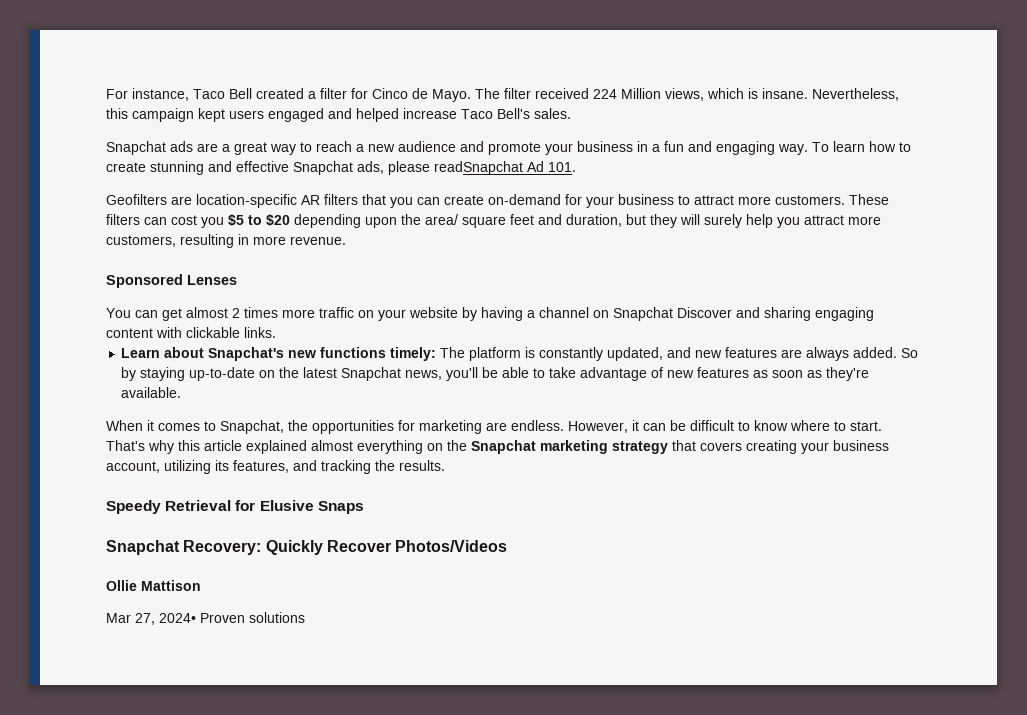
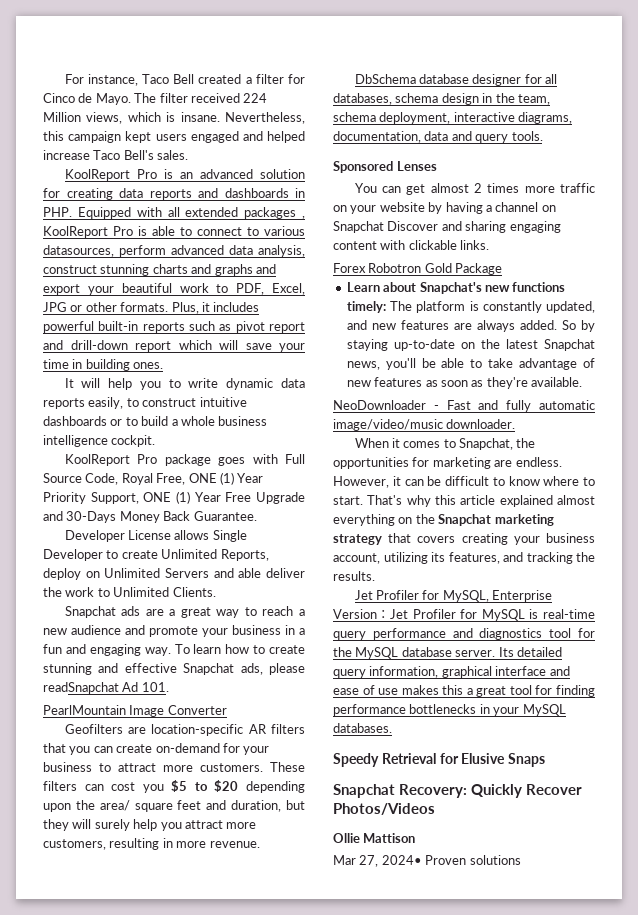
+ KoolReport Pro is an advanced solution for creating data reports and dashboards in PHP. Equipped with all extended packages , KoolReport Pro is able to connect to various datasources, perform advanced data analysis, construct stunning charts and graphs and export your beautiful work to PDF, Excel, JPG or other formats. Plus, it includes powerful built-in reports such as pivot report and drill-down report which will save your time in building ones.
+ It will help you to write dynamic data reports easily, to construct intuitive dashboards or to build a whole business intelligence cockpit.
+ KoolReport Pro package goes with Full Source Code, Royal Free, ONE (1) Year Priority Support, ONE (1) Year Free Upgrade and 30-Days Money Back Guarantee.
+ Developer License allows Single Developer to create Unlimited Reports, deploy on Unlimited Servers and able deliver the work to Unlimited Clients.
+ PearlMountain Image Converter
+ DbSchema database designer for all databases, schema design in the team, schema deployment, interactive diagrams, documentation, data and query tools.
+ Forex Robotron Gold Package
+ NeoDownloader - Fast and fully automatic image/video/music downloader.
+ Jet Profiler for MySQL, Enterprise Version：Jet Profiler for MySQL is real-time query performance and diagnostics tool for the MySQL database server. Its detailed query information, graphical interface and ease of use makes this a great tool for finding performance bottlenecks in your MySQL databases.

